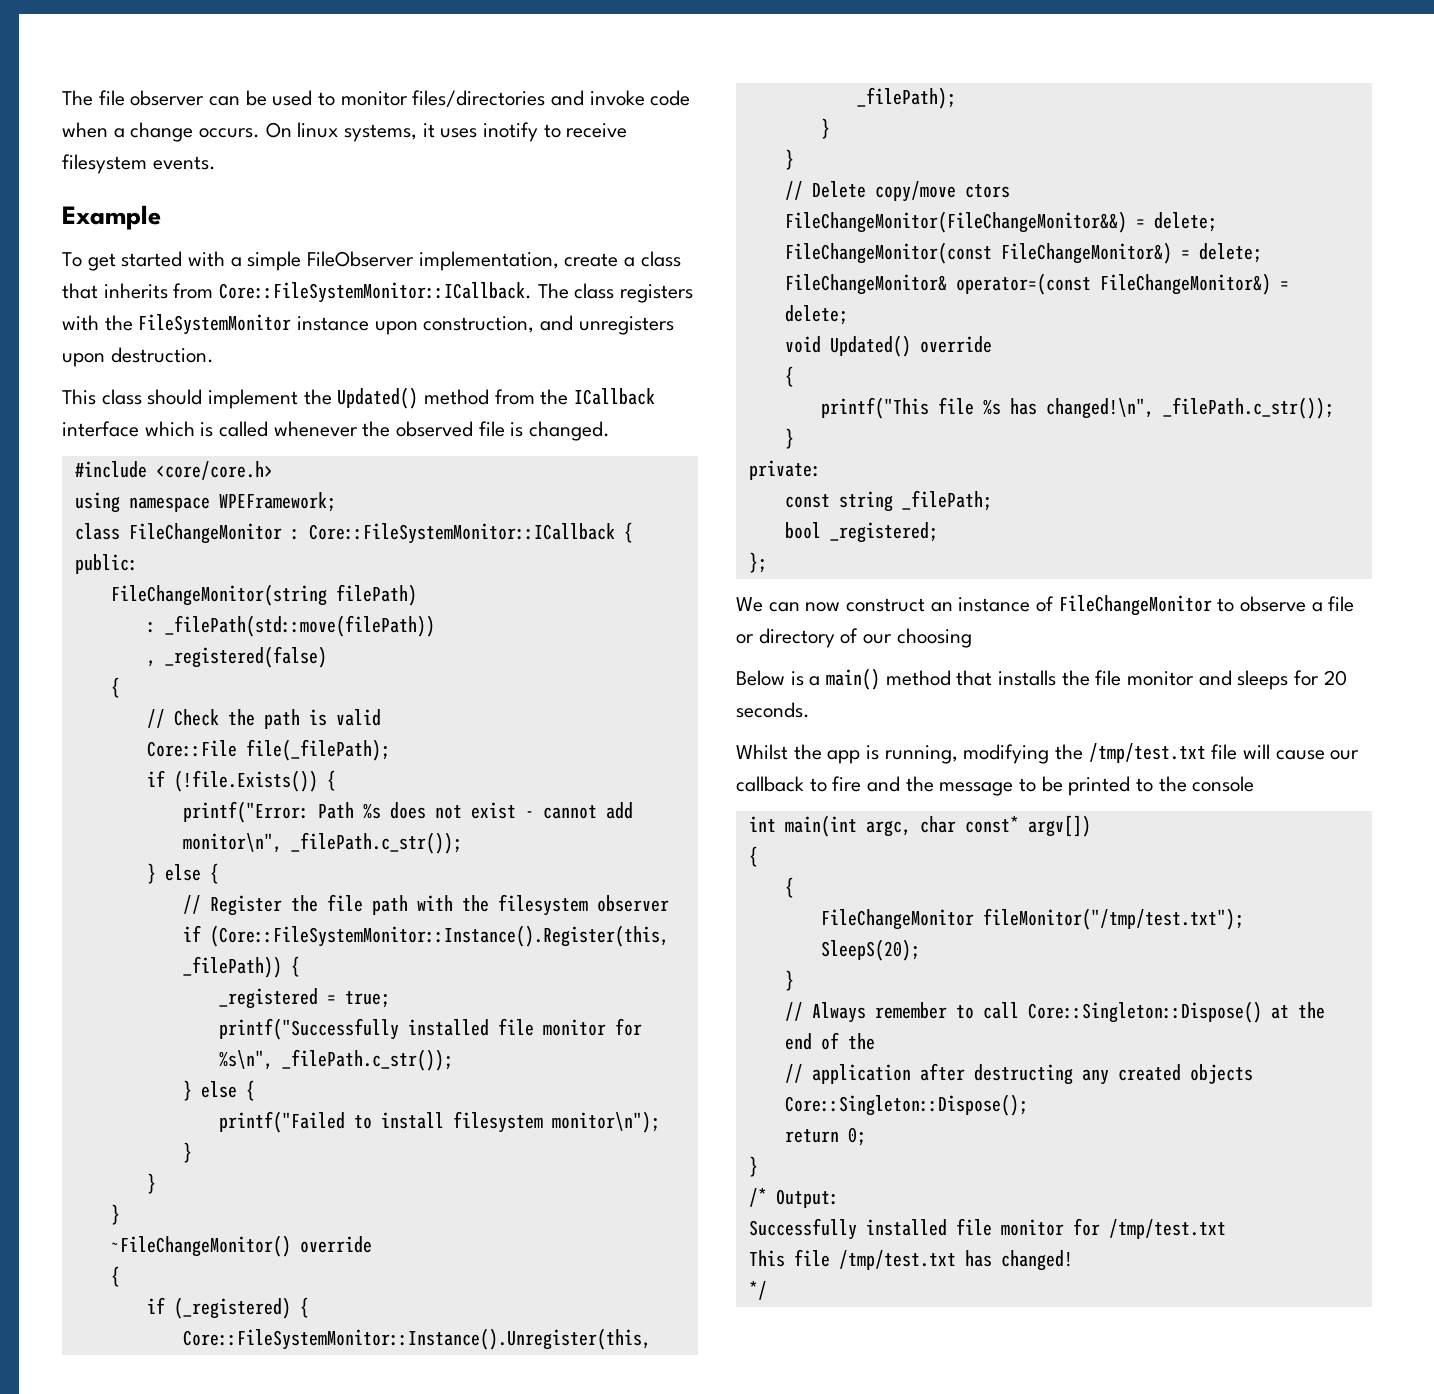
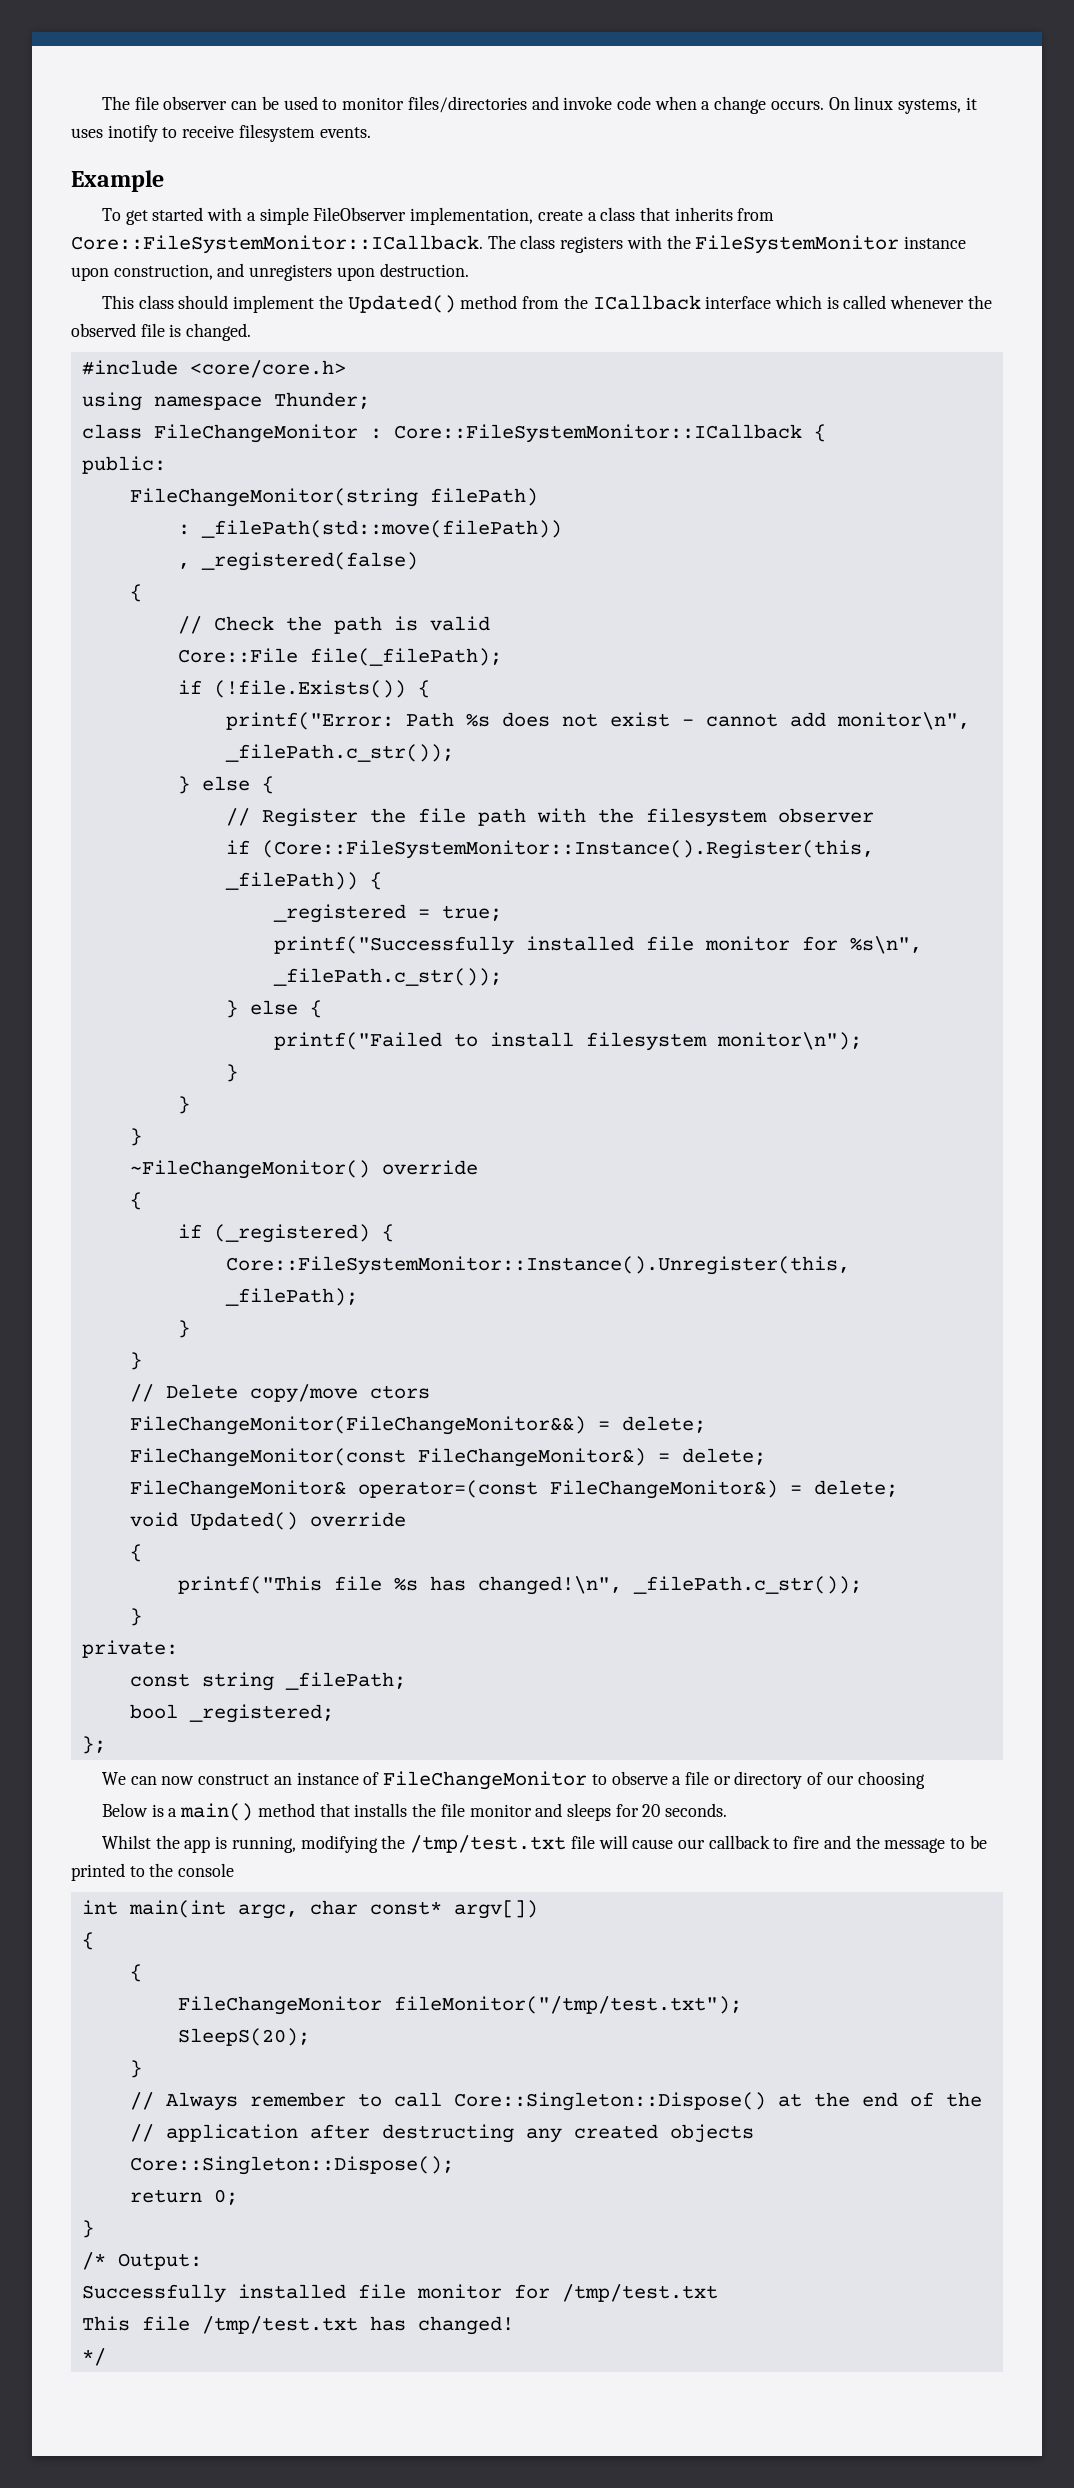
- using namespace WPEFramework;
+ using namespace Thunder;

